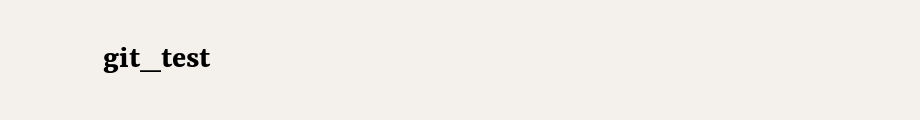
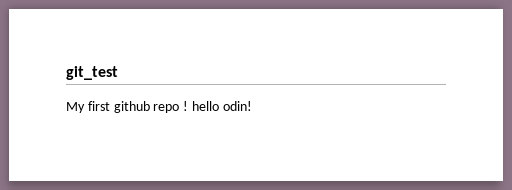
+ My first github repo ! hello odin!

